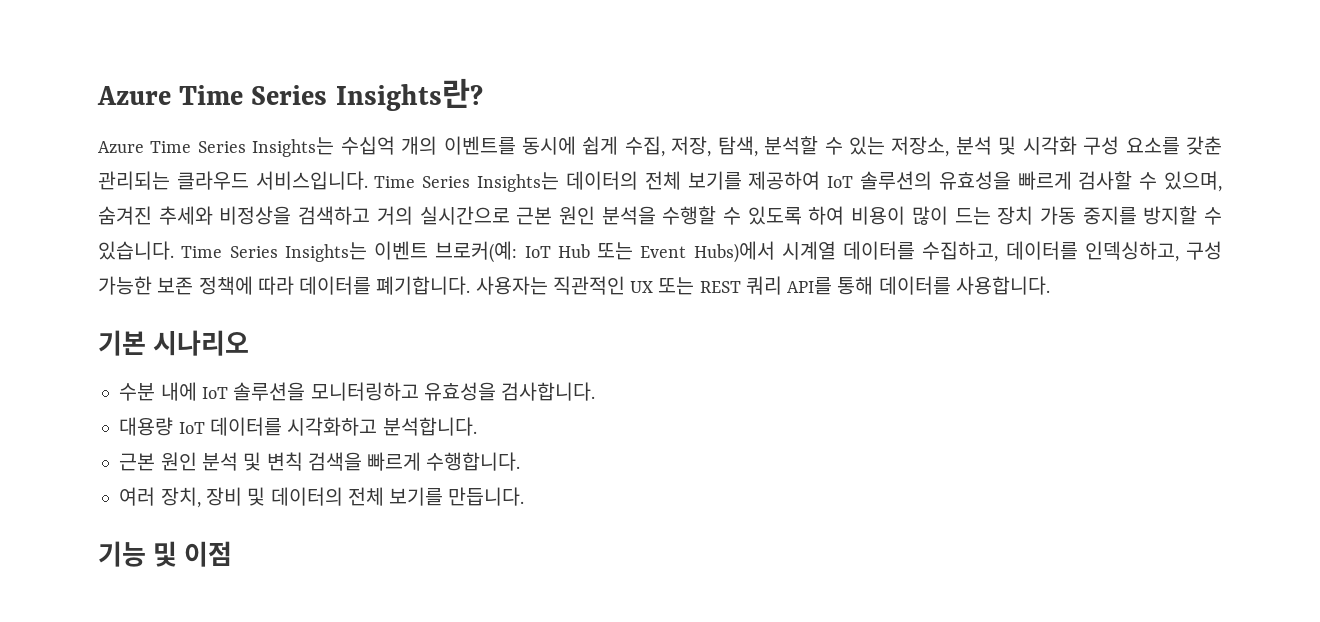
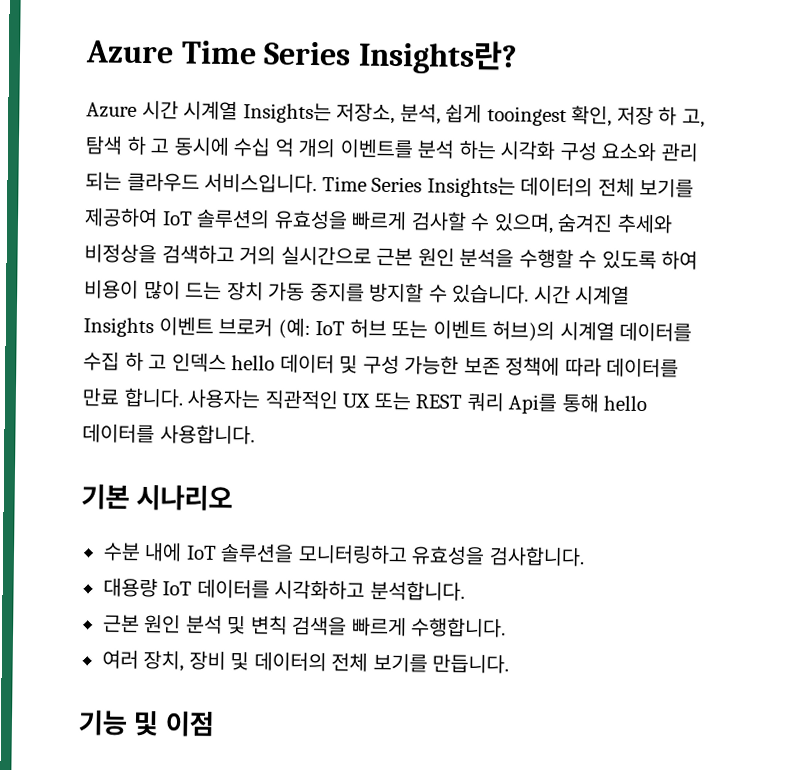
- Azure Time Series Insights는 수십억 개의 이벤트를 동시에 쉽게 수집, 저장, 탐색, 분석할 수 있는 저장소, 분석 및 시각화 구성 요소를 갖춘 관리되는 클라우드 서비스입니다.
+ Azure 시간 시계열 Insights는 저장소, 분석, 쉽게 tooingest 확인, 저장 하 고, 탐색 하 고 동시에 수십 억 개의 이벤트를 분석 하는 시각화 구성 요소와 관리 되는 클라우드 서비스입니다.
- Time Series Insights는 이벤트 브로커(예: IoT Hub 또는 Event Hubs)에서 시계열 데이터를 수집하고, 데이터를 인덱싱하고, 구성 가능한 보존 정책에 따라 데이터를 폐기합니다.
+ 시간 시계열 Insights 이벤트 브로커 (예: IoT 허브 또는 이벤트 허브)의 시계열 데이터를 수집 하 고 인덱스 hello 데이터 및 구성 가능한 보존 정책에 따라 데이터를 만료 합니다.
- 사용자는 직관적인 UX 또는 REST 쿼리 API를 통해 데이터를 사용합니다.
+ 사용자는 직관적인 UX 또는 REST 쿼리 Api를 통해 hello 데이터를 사용합니다.

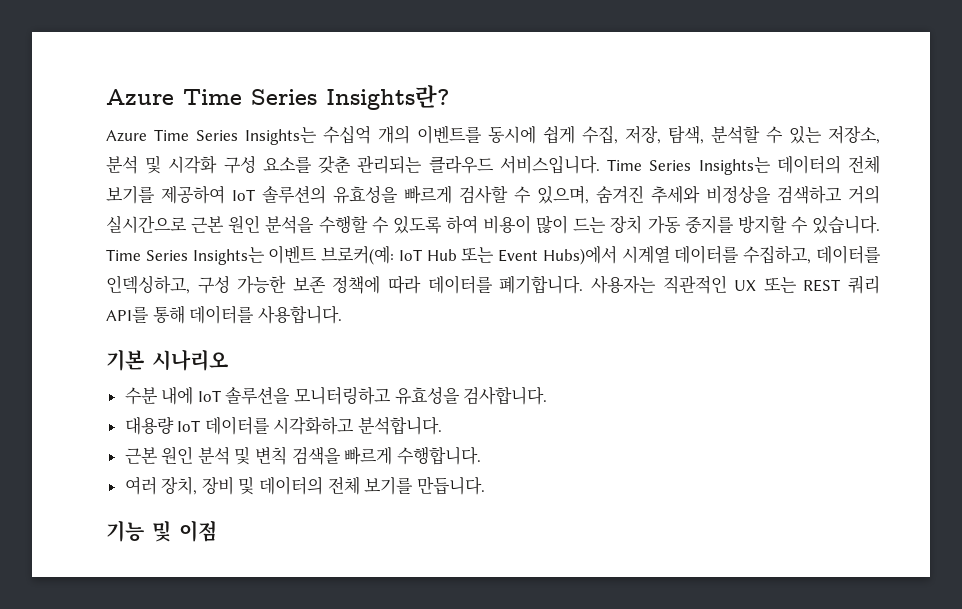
- Azure 시간 시계열 Insights는 저장소, 분석, 쉽게 tooingest 확인, 저장 하 고, 탐색 하 고 동시에 수십 억 개의 이벤트를 분석 하는 시각화 구성 요소와 관리 되는 클라우드 서비스입니다.
+ Azure Time Series Insights는 수십억 개의 이벤트를 동시에 쉽게 수집, 저장, 탐색, 분석할 수 있는 저장소, 분석 및 시각화 구성 요소를 갖춘 관리되는 클라우드 서비스입니다.
- 시간 시계열 Insights 이벤트 브로커 (예: IoT 허브 또는 이벤트 허브)의 시계열 데이터를 수집 하 고 인덱스 hello 데이터 및 구성 가능한 보존 정책에 따라 데이터를 만료 합니다.
+ Time Series Insights는 이벤트 브로커(예: IoT Hub 또는 Event Hubs)에서 시계열 데이터를 수집하고, 데이터를 인덱싱하고, 구성 가능한 보존 정책에 따라 데이터를 폐기합니다.
- 사용자는 직관적인 UX 또는 REST 쿼리 Api를 통해 hello 데이터를 사용합니다.
+ 사용자는 직관적인 UX 또는 REST 쿼리 API를 통해 데이터를 사용합니다.

